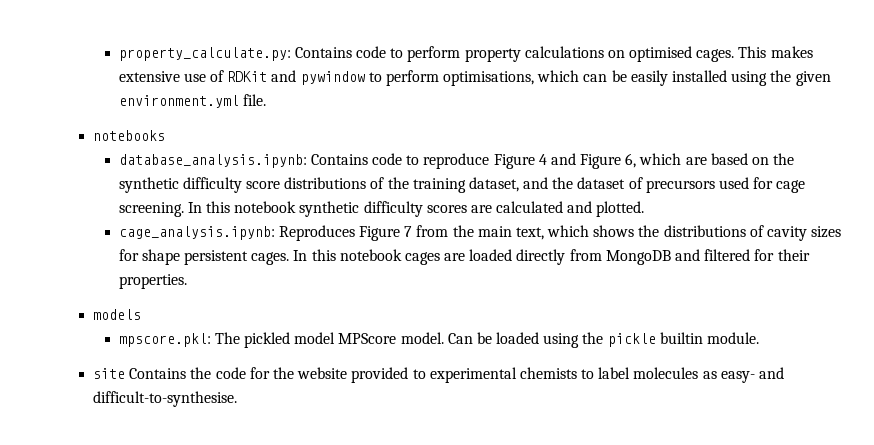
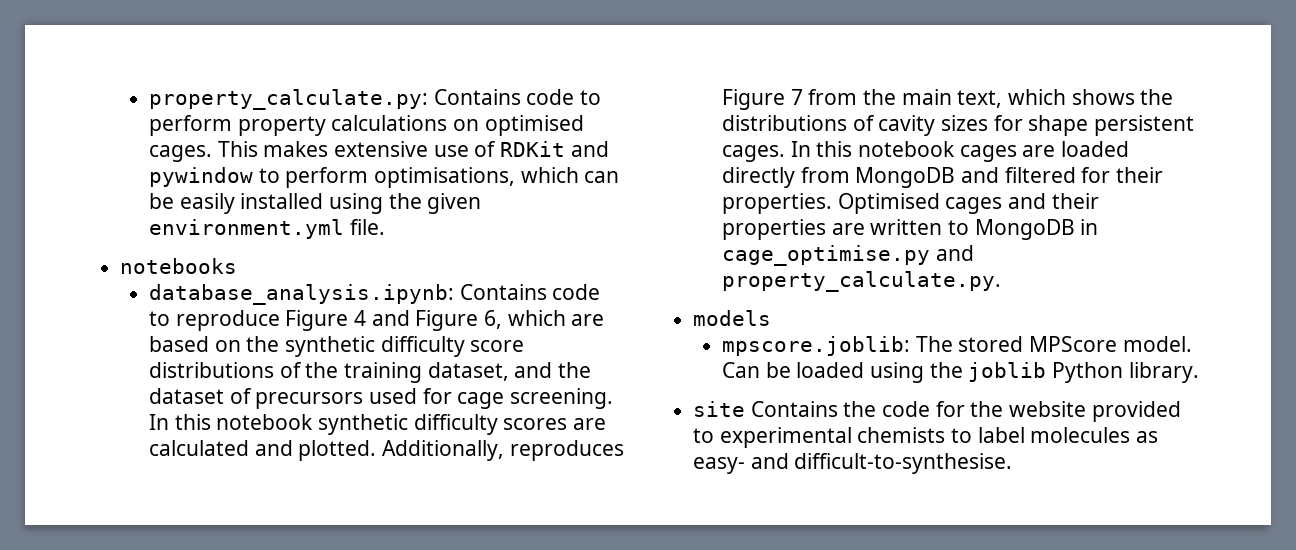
- In this notebook synthetic difficulty scores are calculated and plotted.
- cage_analysis.ipynb: Reproduces Figure 7 from the main text, which shows the distributions of cavity sizes for shape persistent cages.
+ In this notebook synthetic difficulty scores are calculated and plotted. Additionally, reproduces Figure 7 from the main text, which shows the distributions of cavity sizes for shape persistent cages.
- In this notebook cages are loaded directly from MongoDB and filtered for their properties.
+ In this notebook cages are loaded directly from MongoDB and filtered for their properties. Optimised cages and their properties are written to MongoDB in cage_optimise.py and property_calculate.py.
  models
- mpscore.pkl: The pickled model MPScore model.
+ mpscore.joblib: The stored MPScore model.
- Can be loaded using the pickle builtin module.
+ Can be loaded using the joblib Python library.

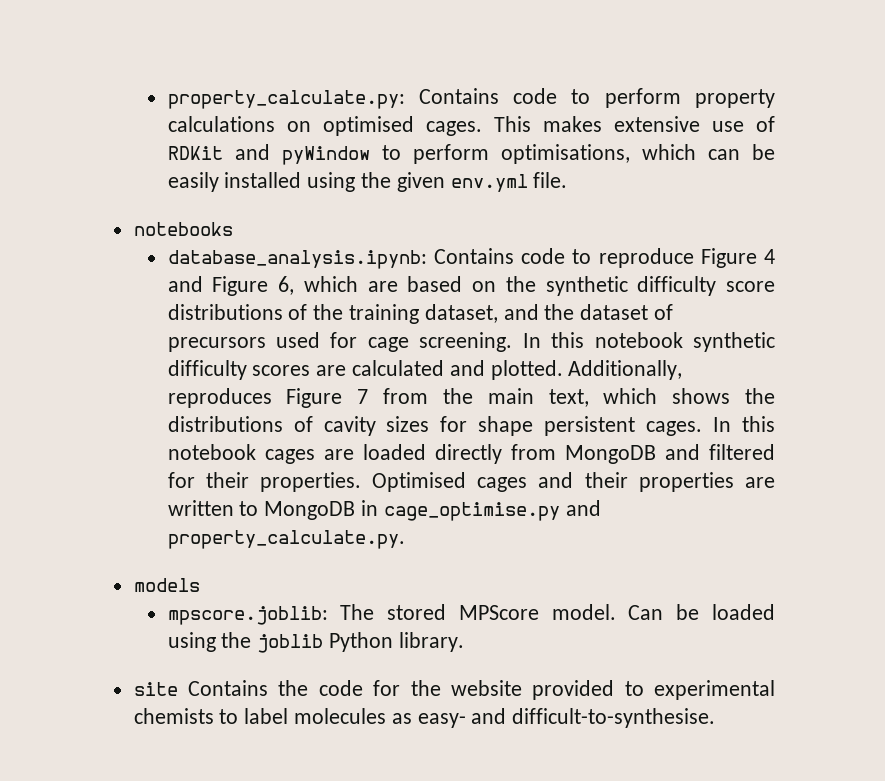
- This makes extensive use of RDKit and pywindow to perform optimisations, which can be easily installed using the given environment.yml file.
+ This makes extensive use of RDKit and pyWindow to perform optimisations, which can be easily installed using the given env.yml file.

